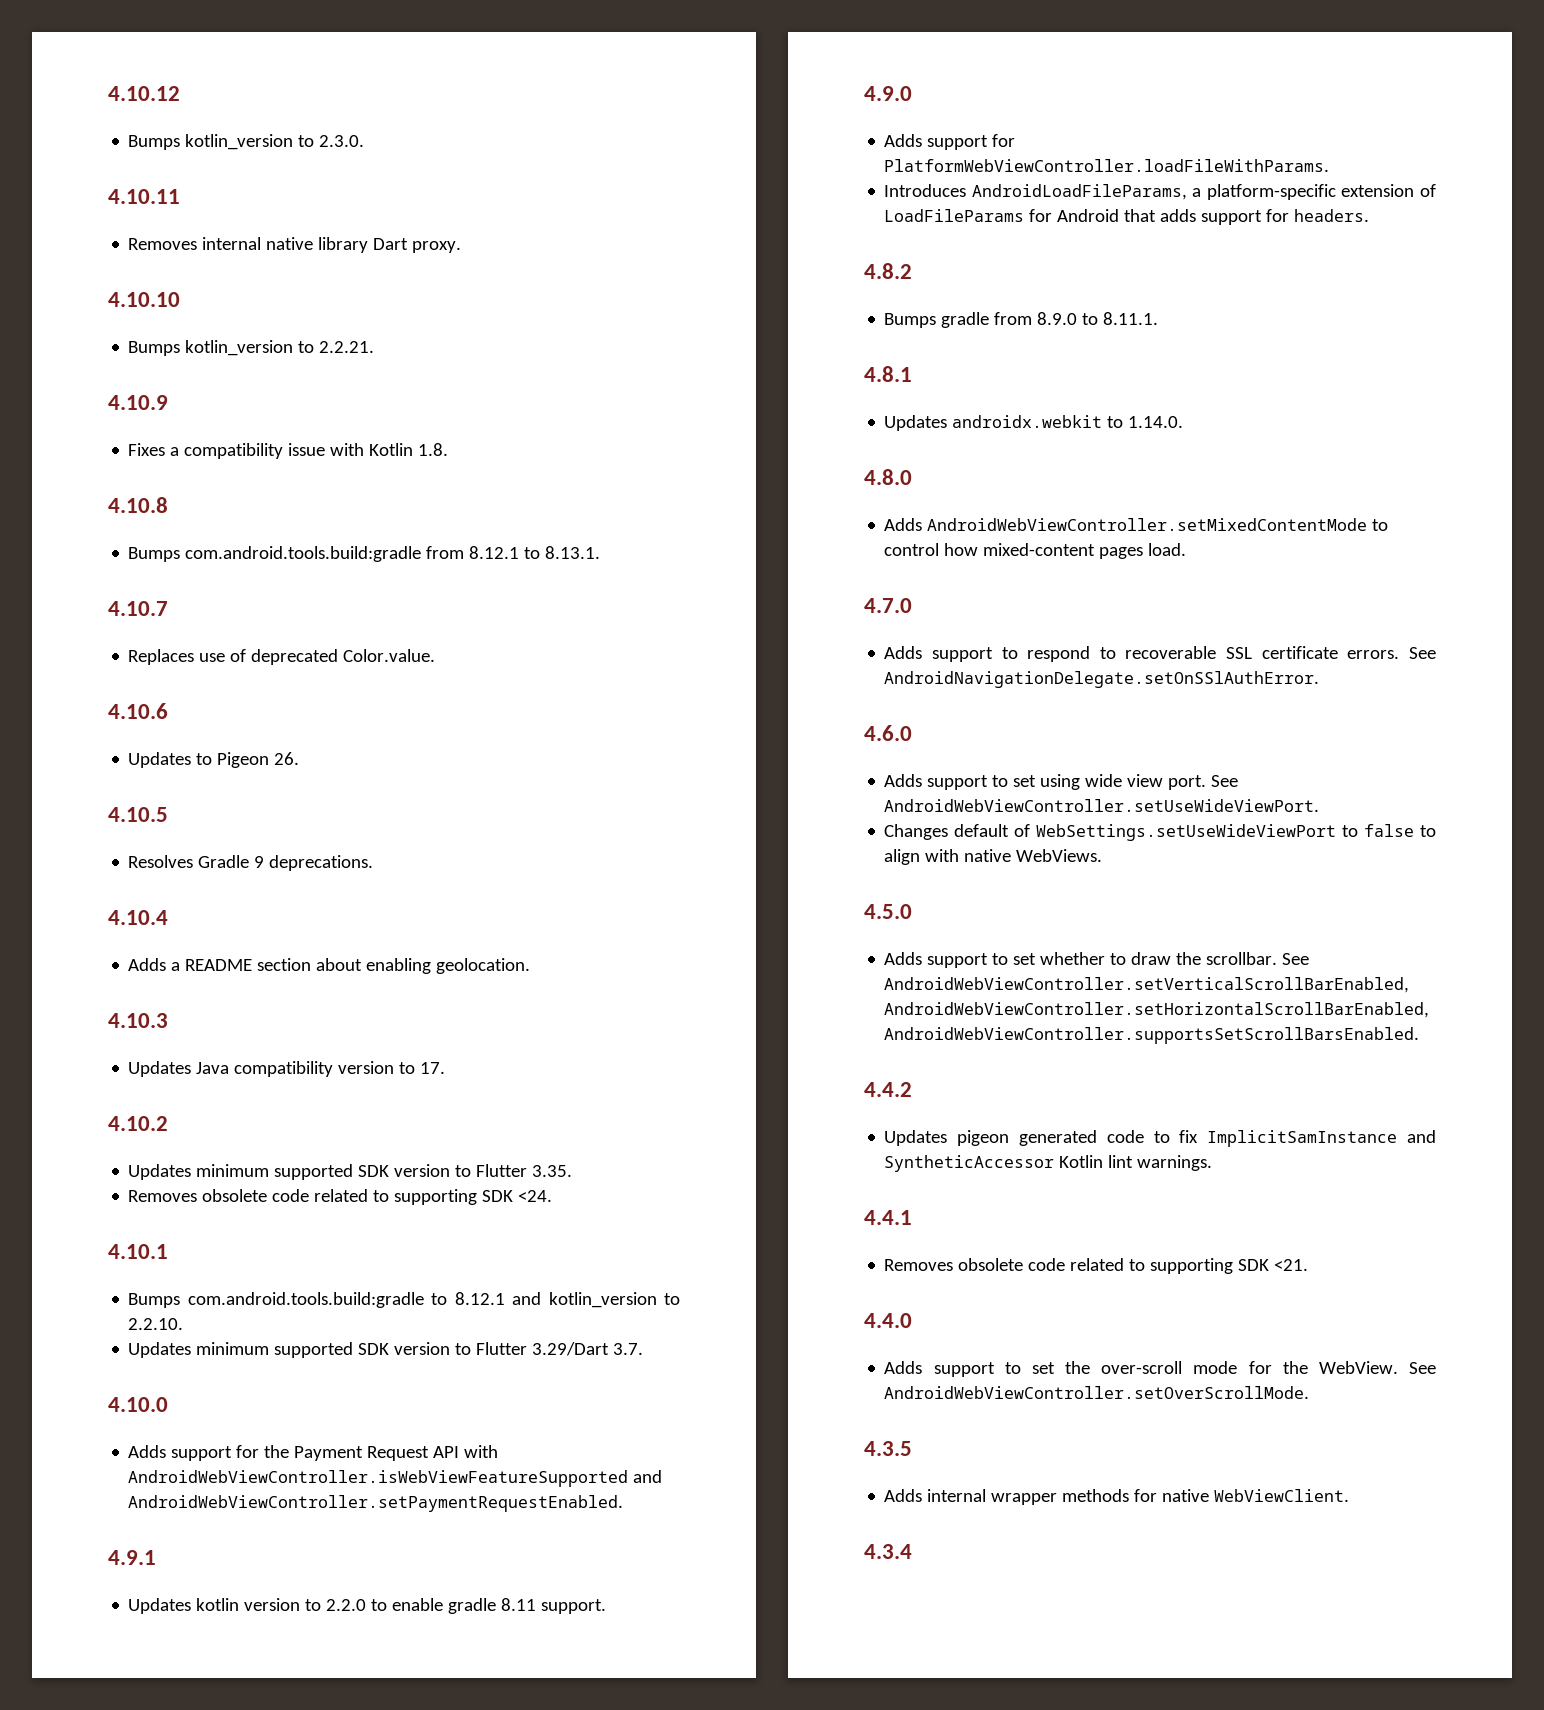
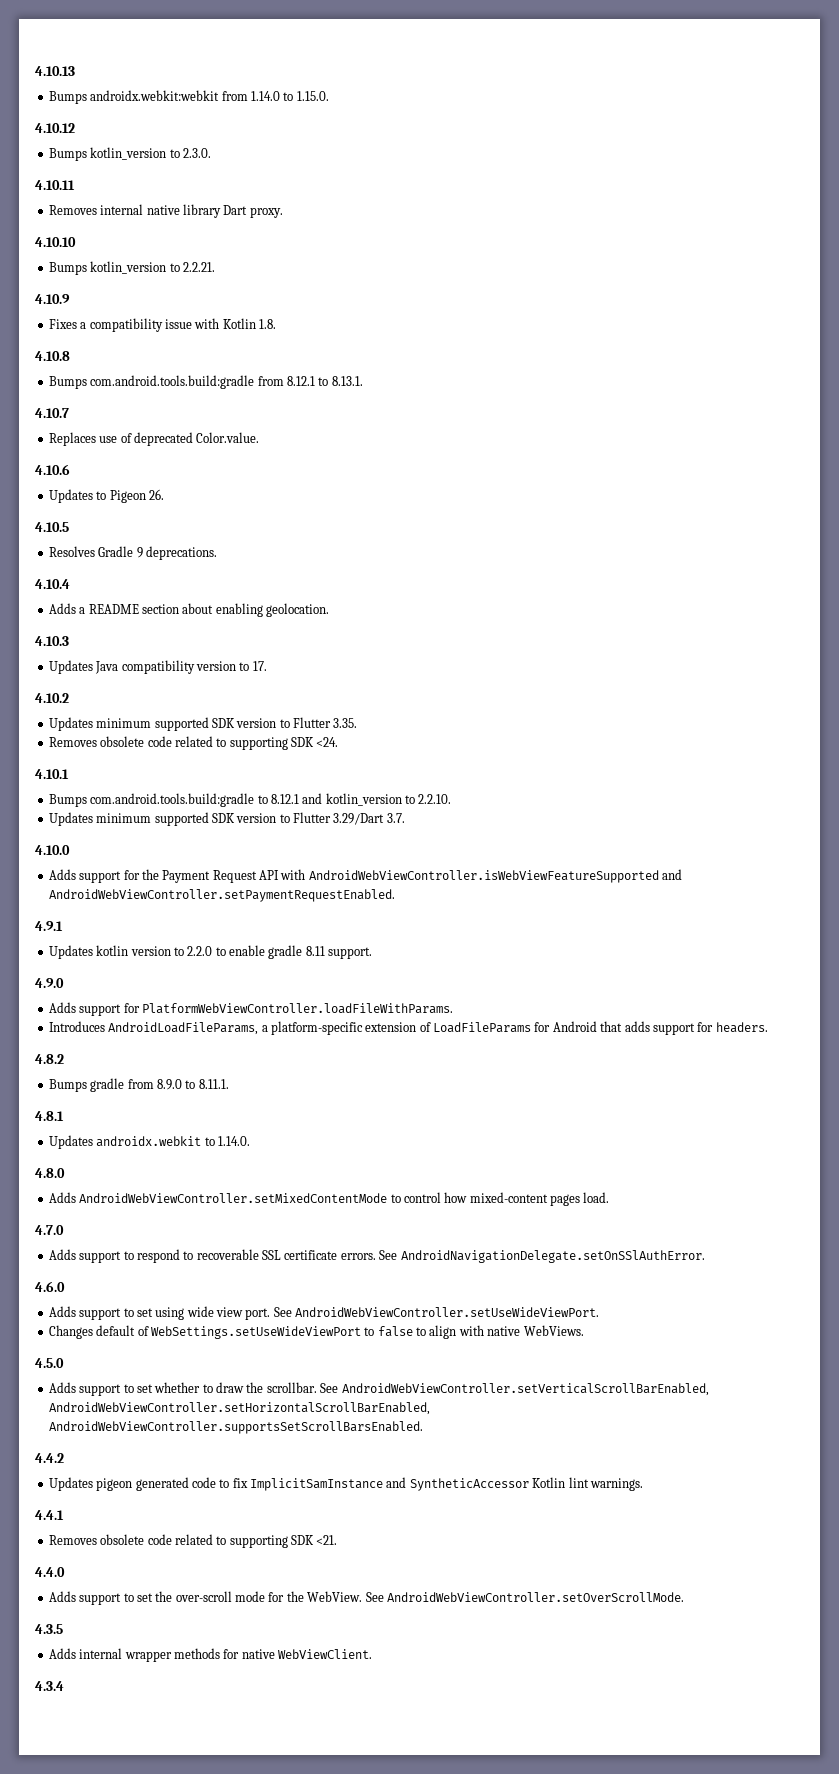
+ 4.10.13
+ Bumps androidx.webkit:webkit from 1.14.0 to 1.15.0.

